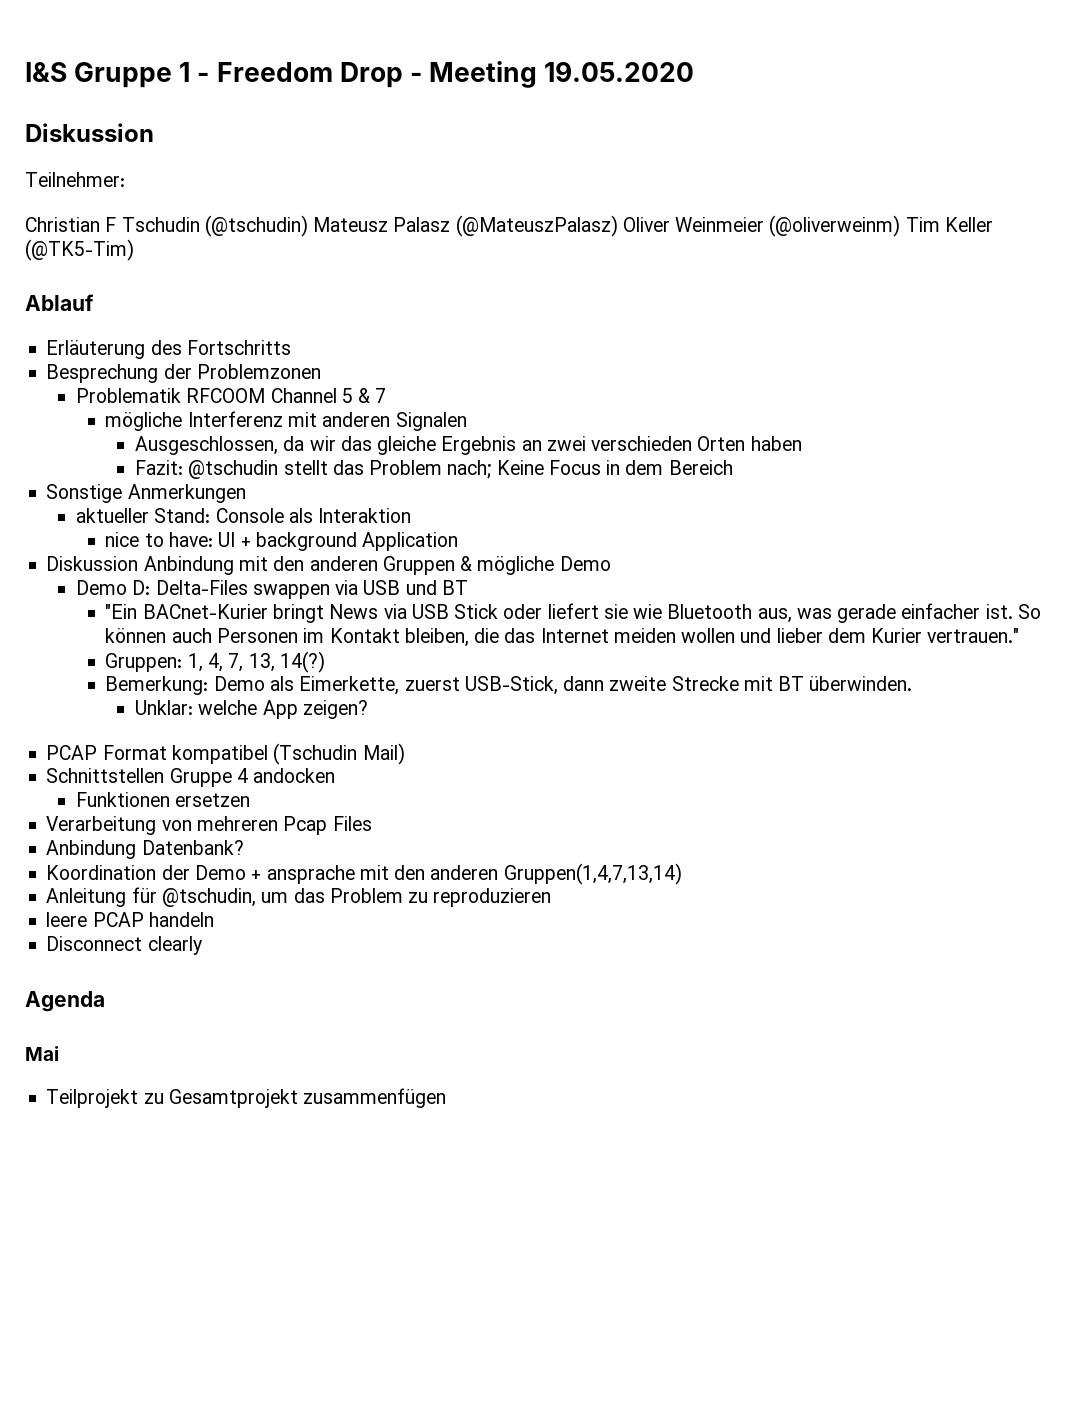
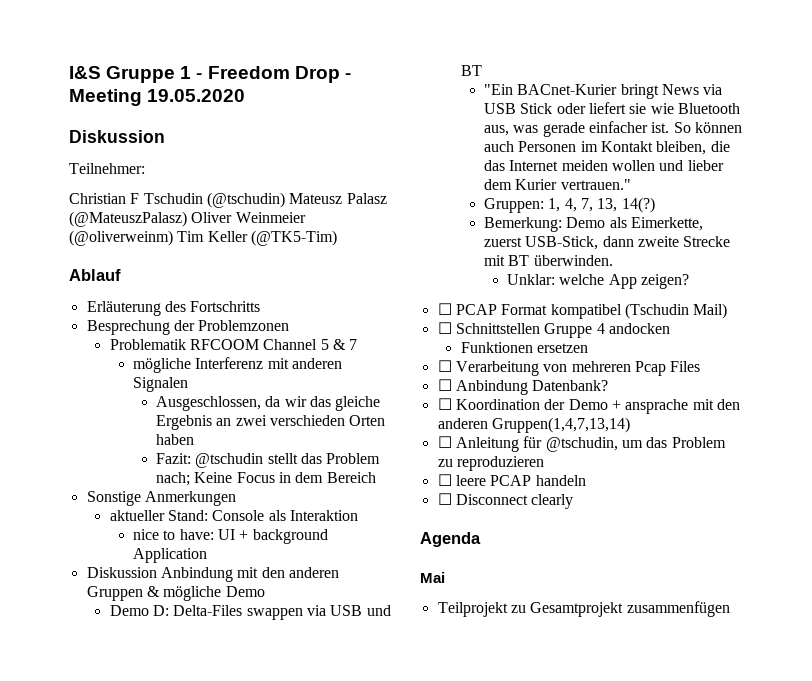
- PCAP Format kompatibel (Tschudin Mail)
+ ☐ PCAP Format kompatibel (Tschudin Mail)
- Schnittstellen Gruppe 4 andocken
+ ☐ Schnittstellen Gruppe 4 andocken
- Verarbeitung von mehreren Pcap Files
+ ☐ Verarbeitung von mehreren Pcap Files
- Anbindung Datenbank?
+ ☐ Anbindung Datenbank?
- Koordination der Demo + ansprache mit den anderen Gruppen(1,4,7,13,14)
+ ☐ Koordination der Demo + ansprache mit den anderen Gruppen(1,4,7,13,14)
- Anleitung für @tschudin, um das Problem zu reproduzieren
+ ☐ Anleitung für @tschudin, um das Problem zu reproduzieren
- leere PCAP handeln
+ ☐ leere PCAP handeln
- Disconnect clearly
+ ☐ Disconnect clearly

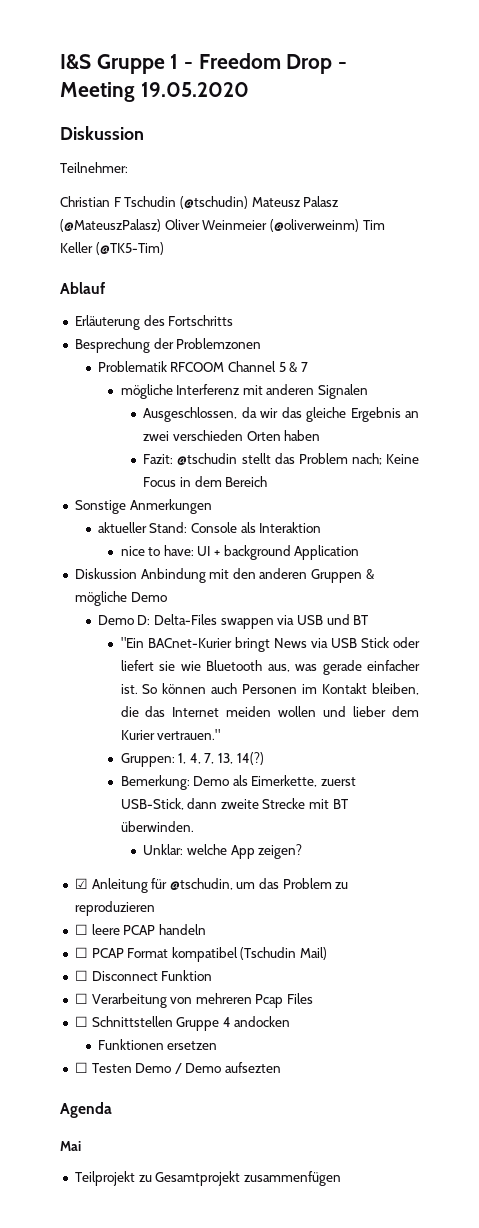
- ☐ PCAP Format kompatibel (Tschudin Mail)
- ☐ Schnittstellen Gruppe 4 andocken
- Funktionen ersetzen
- ☐ Verarbeitung von mehreren Pcap Files
- ☐ Anbindung Datenbank?
- ☐ Koordination der Demo + ansprache mit den anderen Gruppen(1,4,7,13,14)
- ☐ Anleitung für @tschudin, um das Problem zu reproduzieren
+ ☑ Anleitung für @tschudin, um das Problem zu reproduzieren
- ☐ Disconnect clearly
+ ☐ PCAP Format kompatibel (Tschudin Mail)
+ ☐ Disconnect Funktion
+ ☐ Verarbeitung von mehreren Pcap Files
+ ☐ Schnittstellen Gruppe 4 andocken
+ Funktionen ersetzen
+ ☐ Testen Demo / Demo aufsezten

